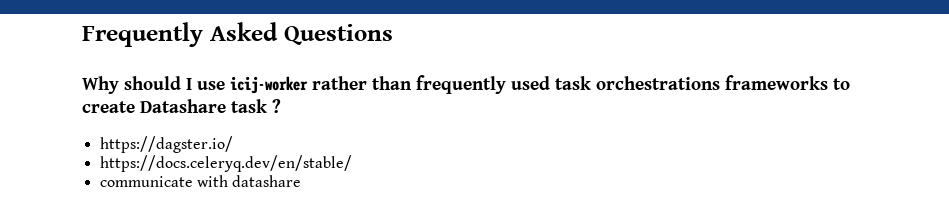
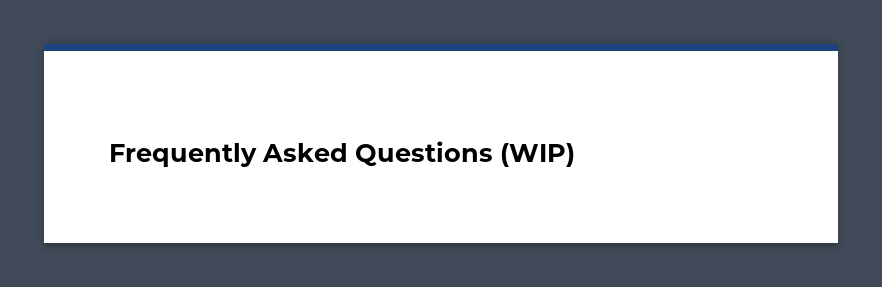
- Frequently Asked Questions
- Why should I use icij-worker rather than frequently used task orchestrations frameworks to create Datashare task ?
- https://dagster.io/
- https://docs.celeryq.dev/en/stable/
- communicate with datashare
+ Frequently Asked Questions (WIP)

